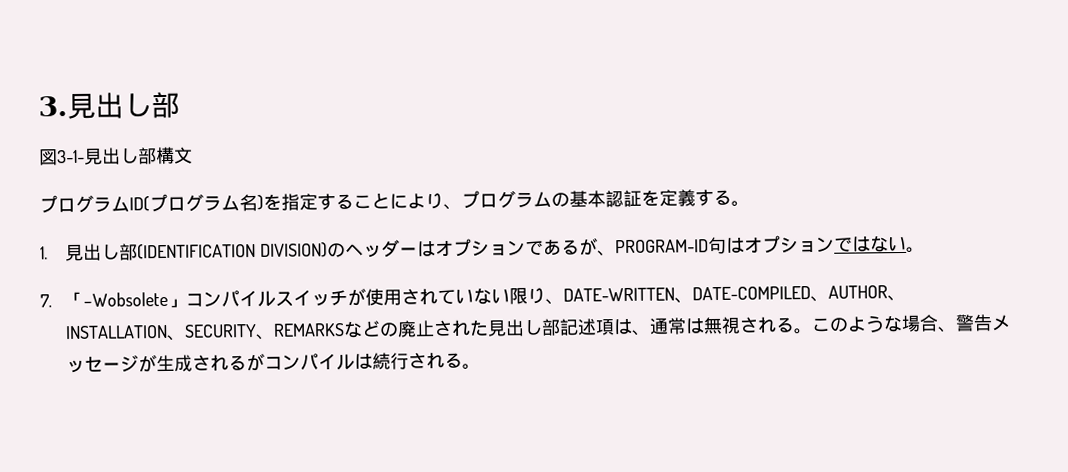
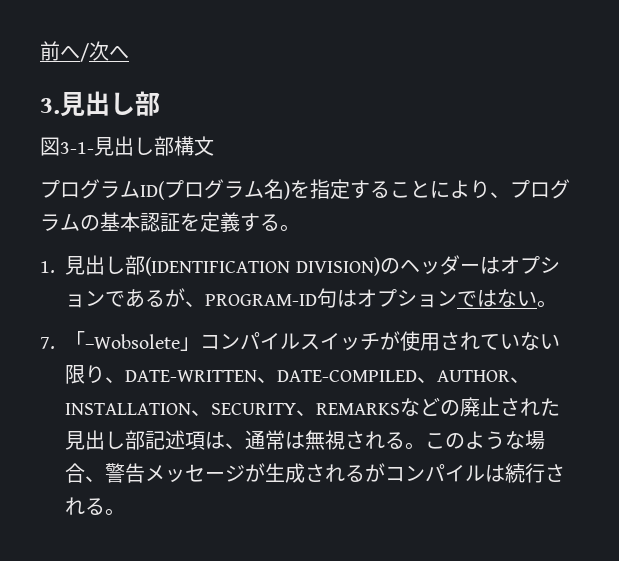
+ 前へ/次へ

